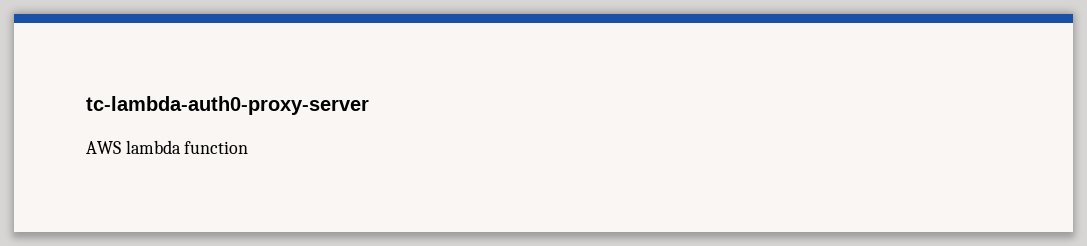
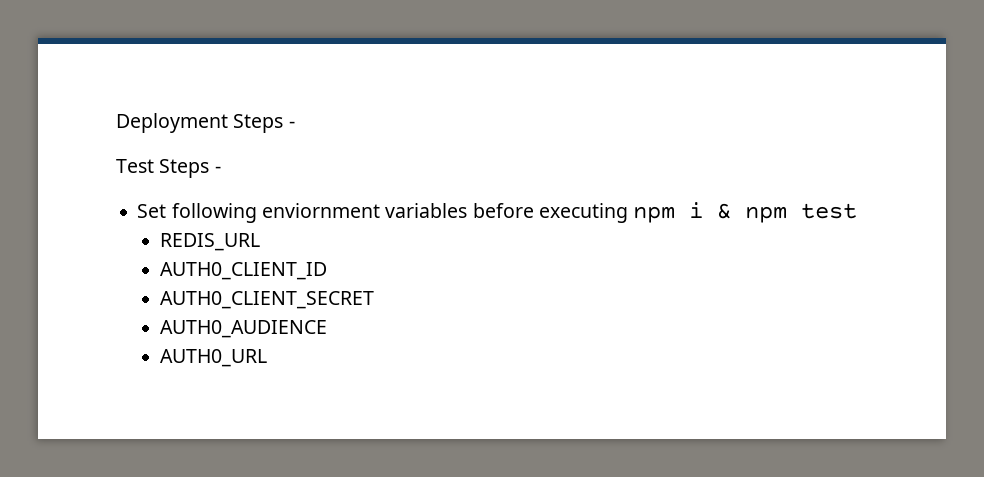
- tc-lambda-auth0-proxy-server
- AWS lambda function
+ Deployment Steps -
+ Test Steps -
+ Set following enviornment variables before executing npm i & npm test
+ REDIS_URL
+ AUTH0_CLIENT_ID
+ AUTH0_CLIENT_SECRET
+ AUTH0_AUDIENCE
+ AUTH0_URL

